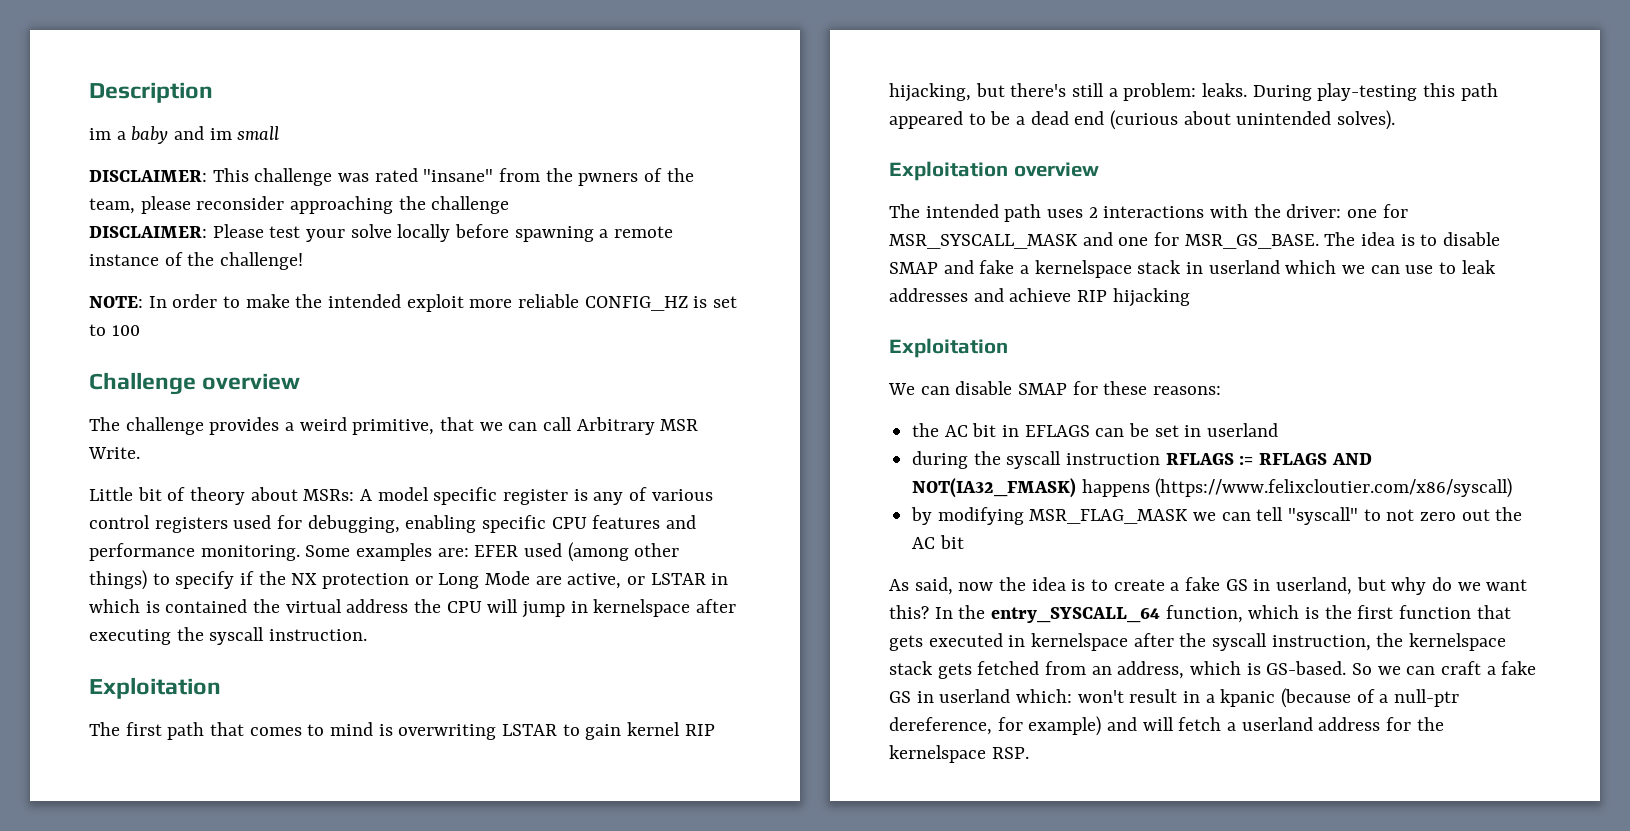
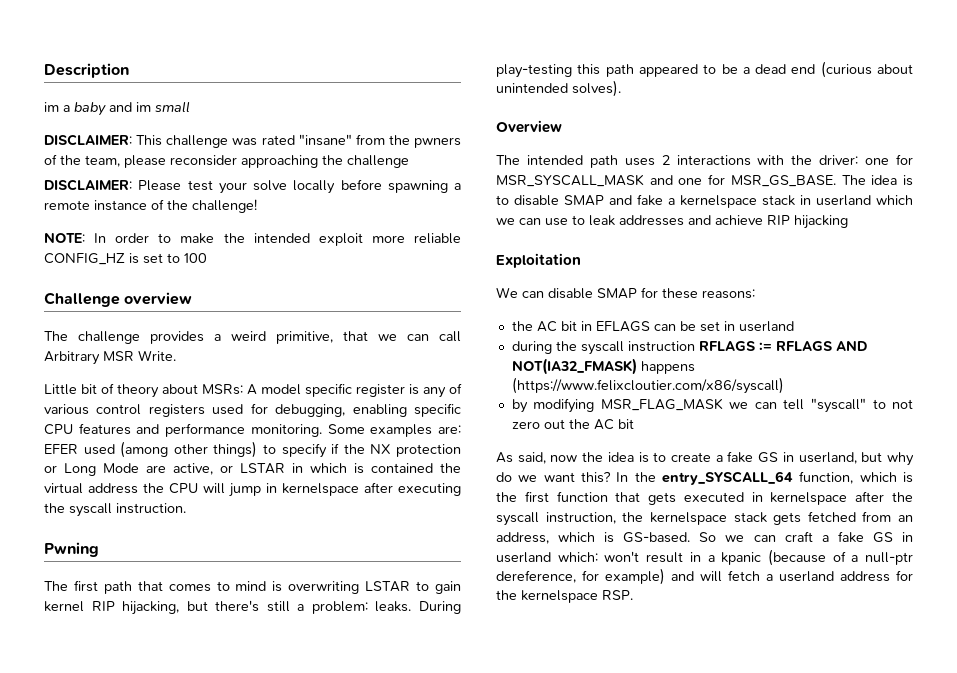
  Some examples are: EFER used (among other things) to specify if the NX protection or Long Mode are active, or LSTAR in which is contained the virtual address the CPU will jump in kernelspace after executing the syscall instruction.
- Exploitation
+ Pwning
- Exploitation overview
+ Overview

